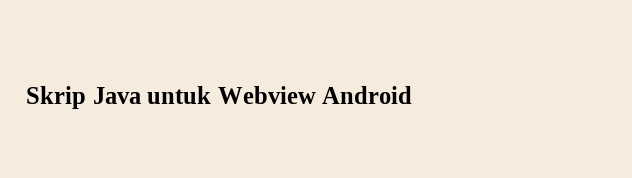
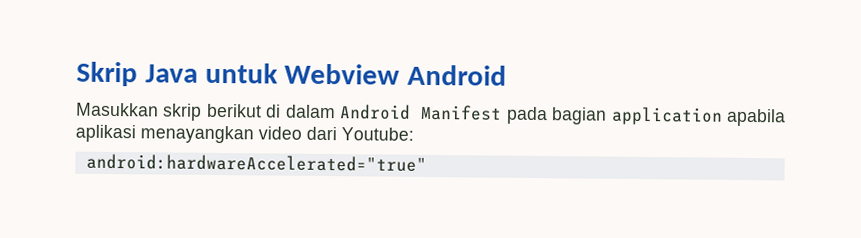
+ Masukkan skrip berikut di dalam Android Manifest pada bagian application apabila aplikasi menayangkan video dari Youtube:
+ android:hardwareAccelerated="true"

